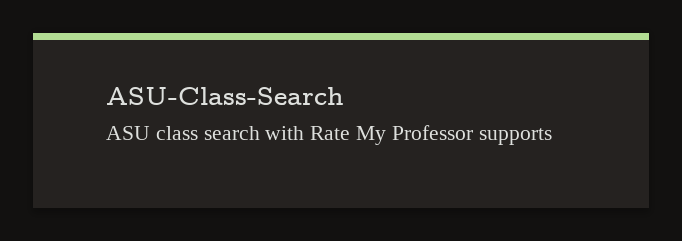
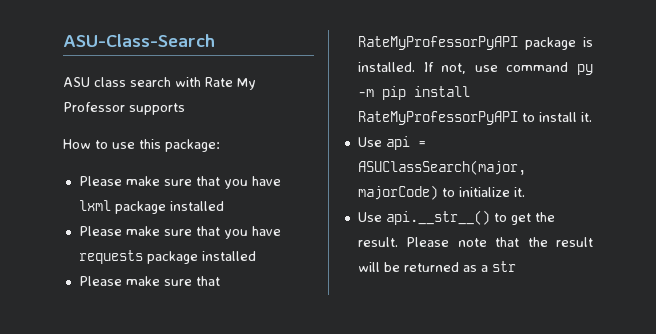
+ How to use this package:
+ Please make sure that you have lxml package installed
+ Please make sure that you have requests package installed
+ Please make sure that RateMyProfessorPyAPI package is installed. If not, use command py -m pip install RateMyProfessorPyAPI to install it.
+ Use api = ASUClassSearch(major, majorCode) to initialize it.
+ Use api.__str__() to get the result. Please note that the result will be returned as a str

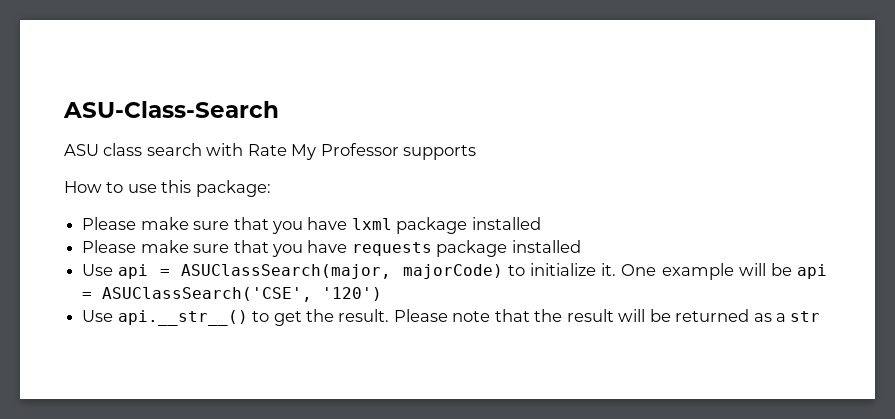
- Please make sure that RateMyProfessorPyAPI package is installed. If not, use command py -m pip install RateMyProfessorPyAPI to install it.
+ One example will be api = ASUClassSearch('CSE', '120')

